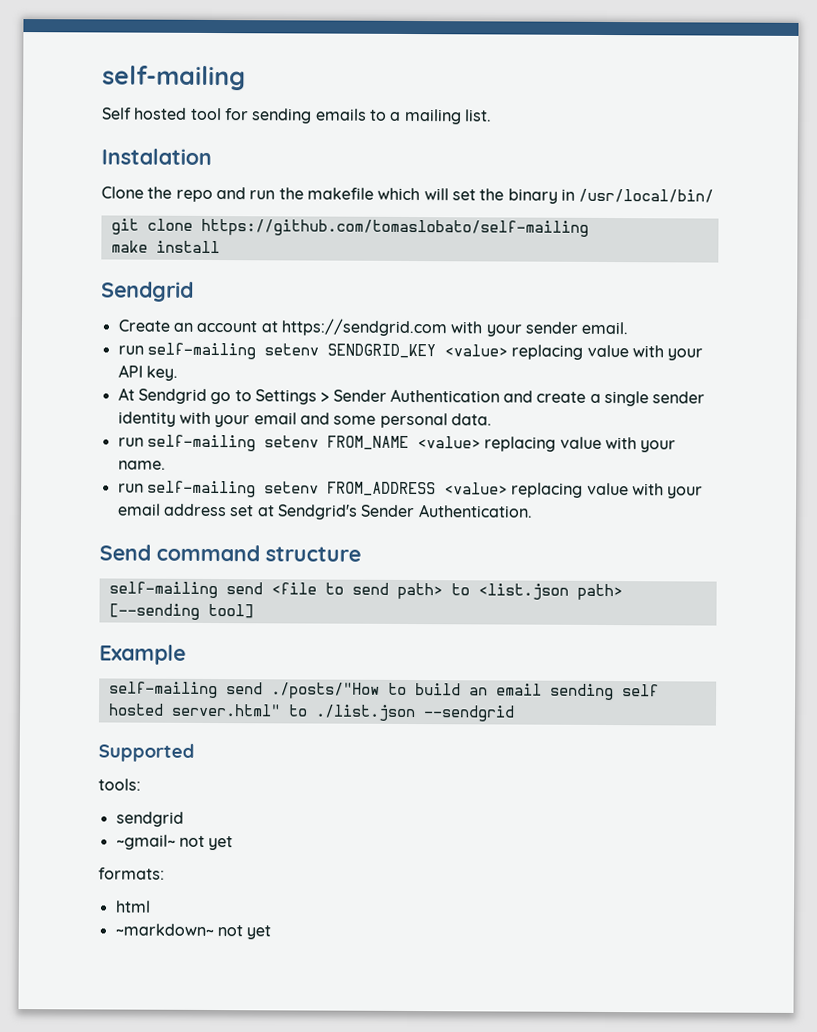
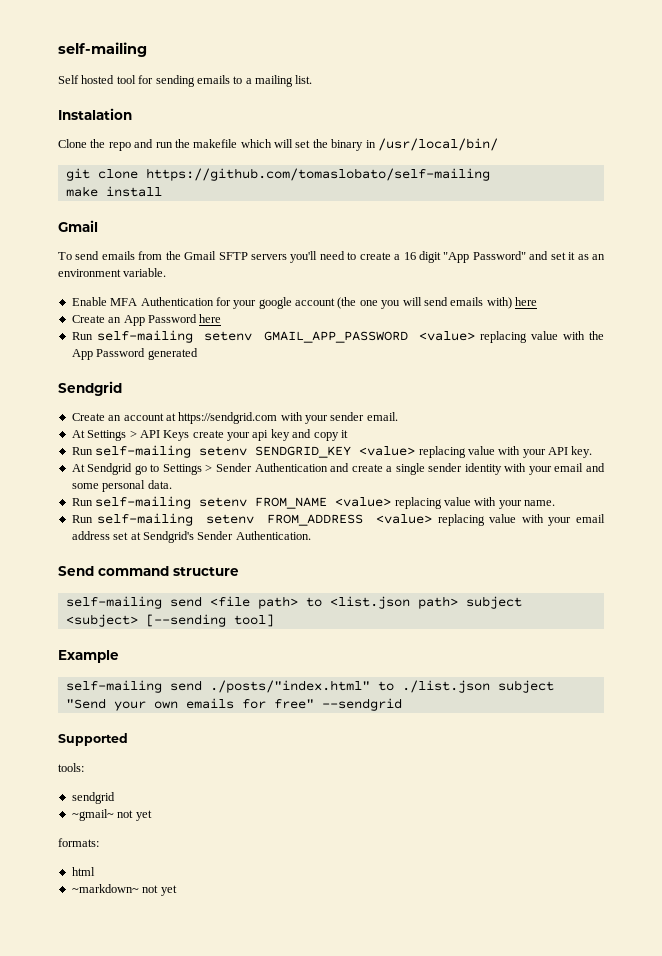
  make install
+ Gmail
+ To send emails from the Gmail SFTP servers you'll need to create a 16 digit "App Password" and set it as an environment variable.
+ Enable MFA Authentication for your google account (the one you will send emails with) here
+ Create an App Password here
+ Run self-mailing setenv GMAIL_APP_PASSWORD <value> replacing value with the App Password generated
- run self-mailing setenv SENDGRID_KEY <value> replacing value with your API key.
+ At Settings > API Keys create your api key and copy it
+ Run self-mailing setenv SENDGRID_KEY <value> replacing value with your API key.
- run self-mailing setenv FROM_NAME <value> replacing value with your name.
+ Run self-mailing setenv FROM_NAME <value> replacing value with your name.
- run self-mailing setenv FROM_ADDRESS <value> replacing value with your email address set at Sendgrid's Sender Authentication.
+ Run self-mailing setenv FROM_ADDRESS <value> replacing value with your email address set at Sendgrid's Sender Authentication.
- self-mailing send <file to send path> to <list.json path> [--sending tool]
+ self-mailing send <file path> to <list.json path> subject <subject> [--sending tool]
- self-mailing send ./posts/"How to build an email sending self hosted server.html" to ./list.json --sendgrid
+ self-mailing send ./posts/"index.html" to ./list.json subject "Send your own emails for free" --sendgrid

